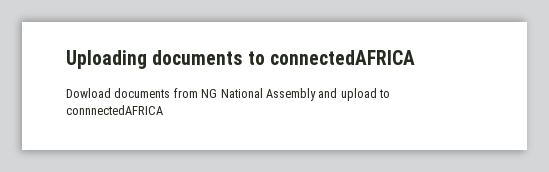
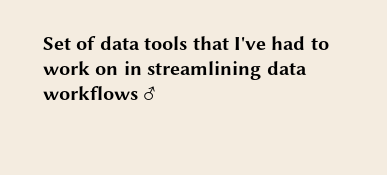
- Uploading documents to connectedAFRICA
- Dowload documents from NG National Assembly and upload to connnectedAFRICA
+ Set of data tools that I've had to work on in streamlining data workflows ♂

